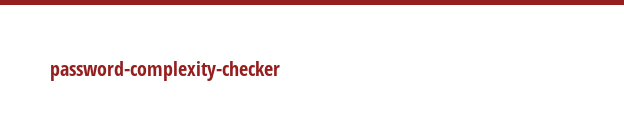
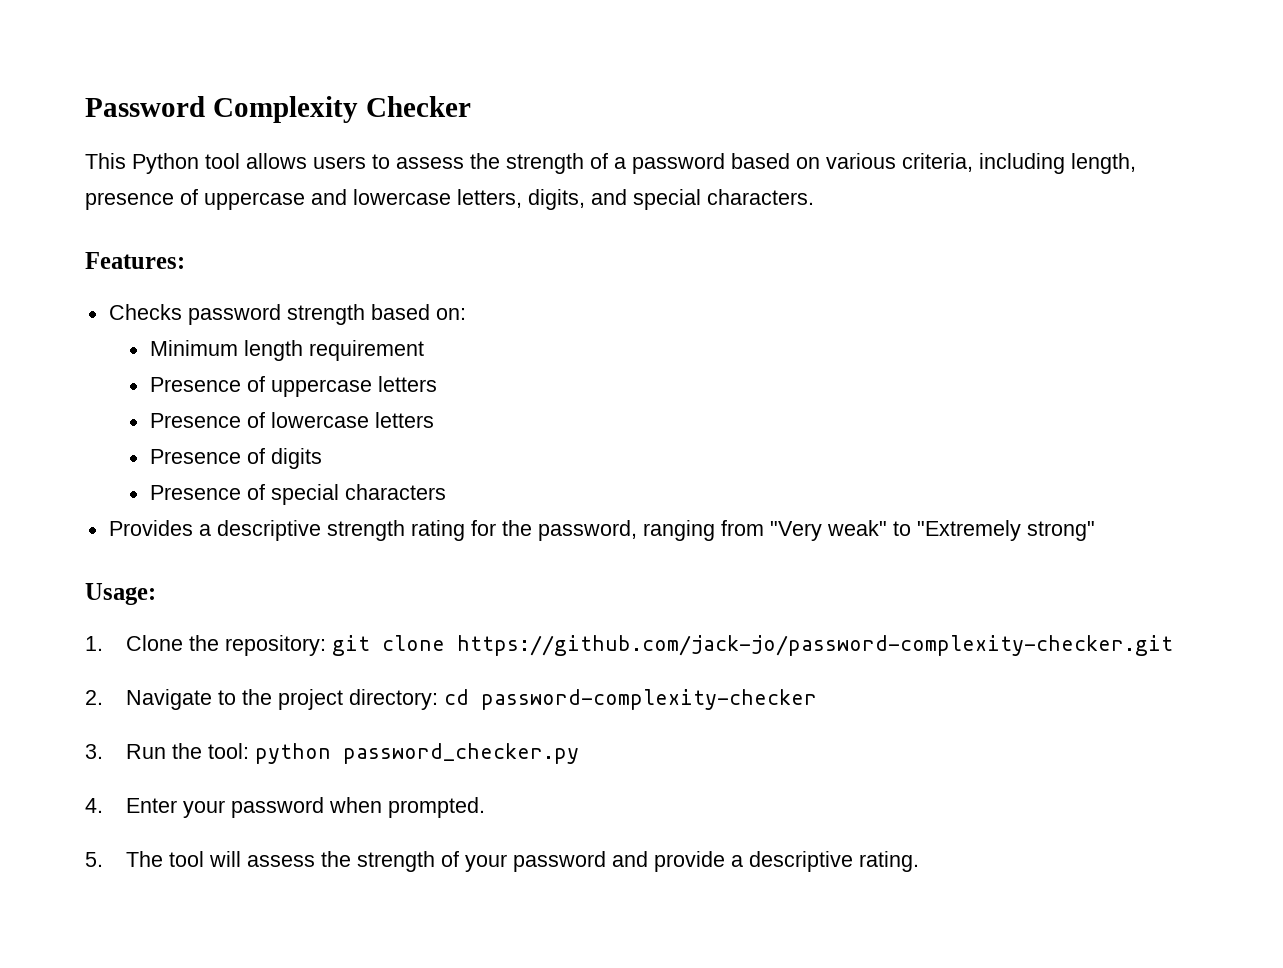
- password-complexity-checker
+ Password Complexity Checker
+ This Python tool allows users to assess the strength of a password based on various criteria, including length, presence of uppercase and lowercase letters, digits, and special characters.
+ Features:
+ Checks password strength based on:
+ Minimum length requirement
+ Presence of uppercase letters
+ Presence of lowercase letters
+ Presence of digits
+ Presence of special characters
+ Provides a descriptive strength rating for the password, ranging from "Very weak" to "Extremely strong"
+ Usage:
+ 1. Clone the repository: git clone https://github.com/jack-jo/password-complexity-checker.git
+ 2. Navigate to the project directory: cd password-complexity-checker
+ 3. Run the tool: python password_checker.py
+ 4. Enter your password when prompted.
+ 5. The tool will assess the strength of your password and provide a descriptive rating.

